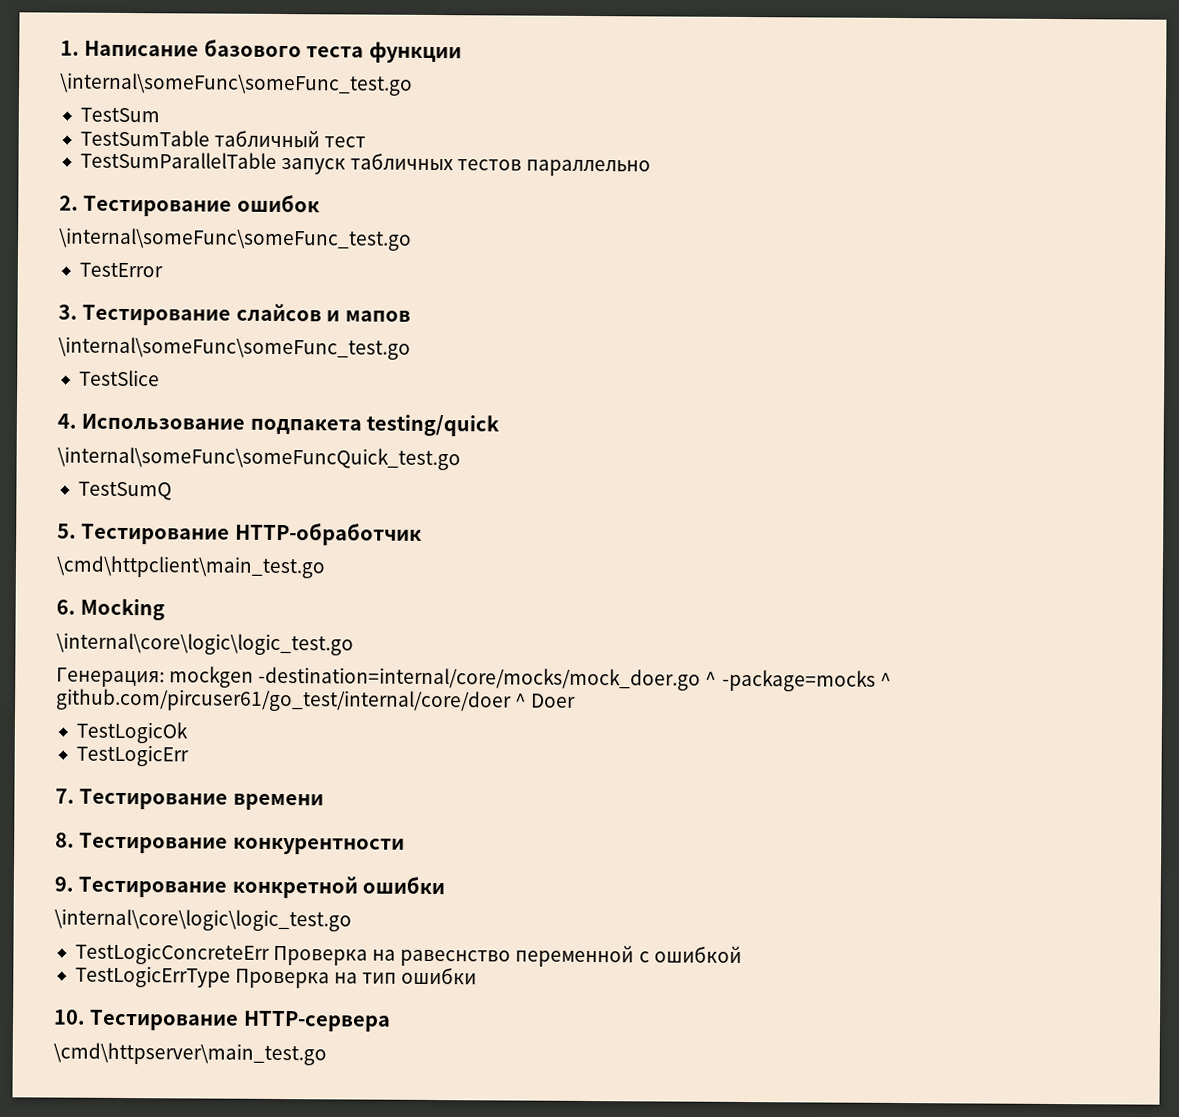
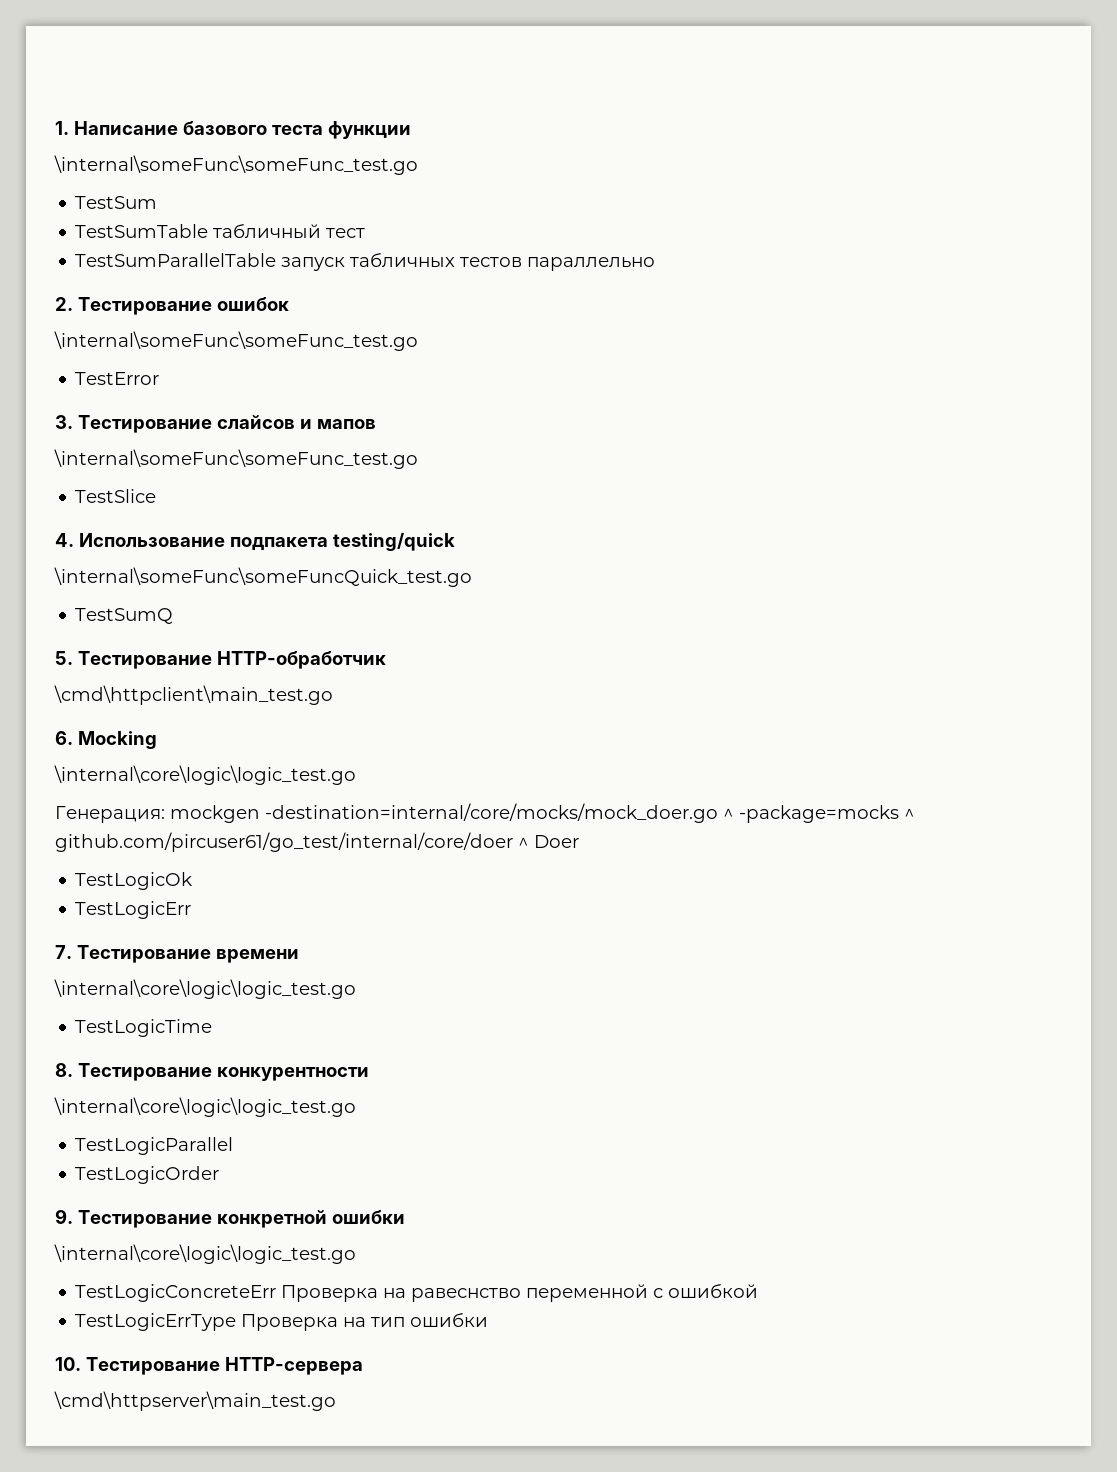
  7. Тестирование времени
+ \internal\core\logic\logic_test.go
+ TestLogicTime
  8. Тестирование конкурентности
+ \internal\core\logic\logic_test.go
+ TestLogicParallel
+ TestLogicOrder

